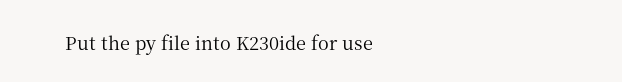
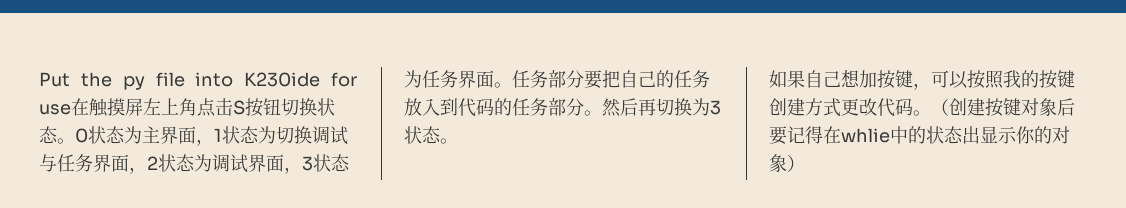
- Put the py file into K230ide for use
+ Put the py file into K230ide for use在触摸屏左上角点击S按钮切换状态。0状态为主界面，1状态为切换调试与任务界面，2状态为调试界面，3状态为任务界面。任务部分要把自己的任务放入到代码的任务部分。然后再切换为3状态。
+ 如果自己想加按键，可以按照我的按键创建方式更改代码。（创建按键对象后要记得在whlie中的状态出显示你的对象）

